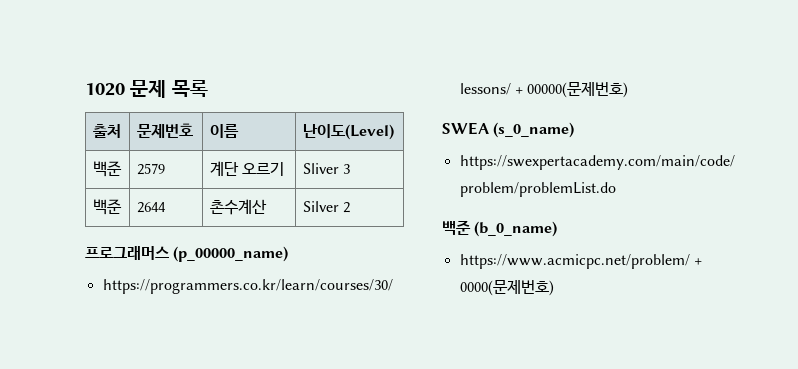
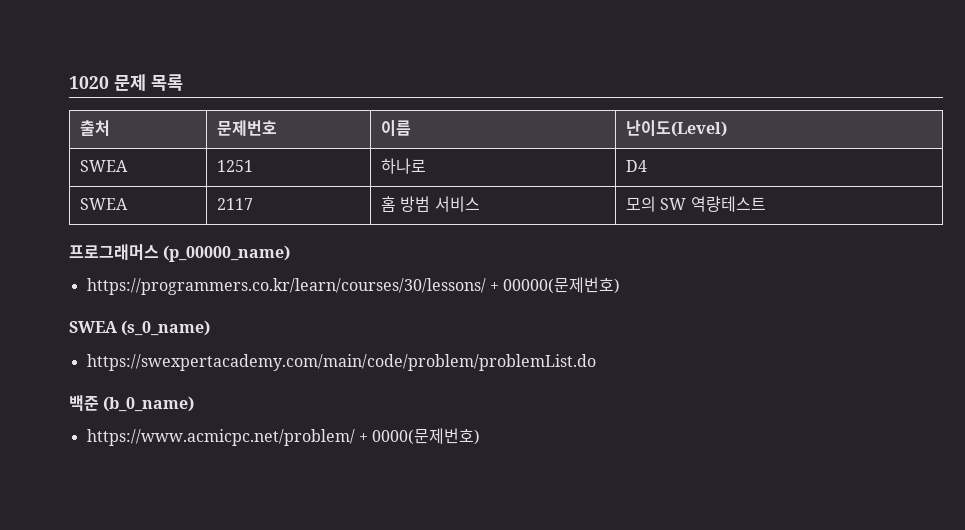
- 백준 | 2579 | 계단 오르기 | Sliver 3
- 백준 | 2644 | 촌수계산 | Silver 2
+ SWEA | 1251 | 하나로 | D4
+ SWEA | 2117 | 홈 방범 서비스 | 모의 SW 역량테스트

